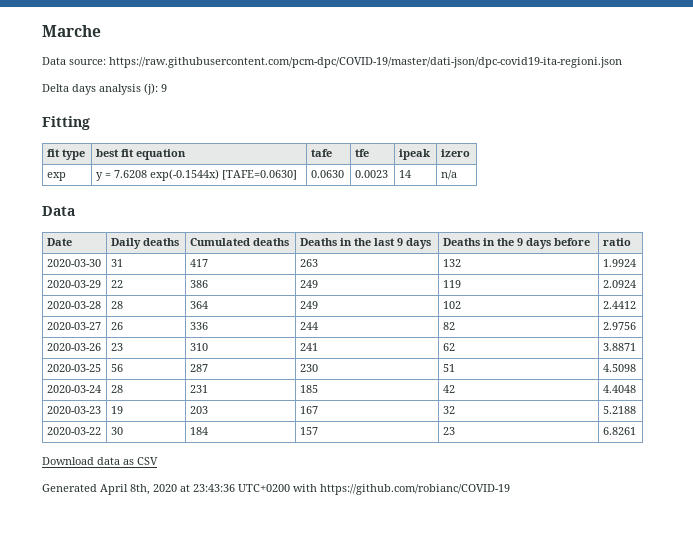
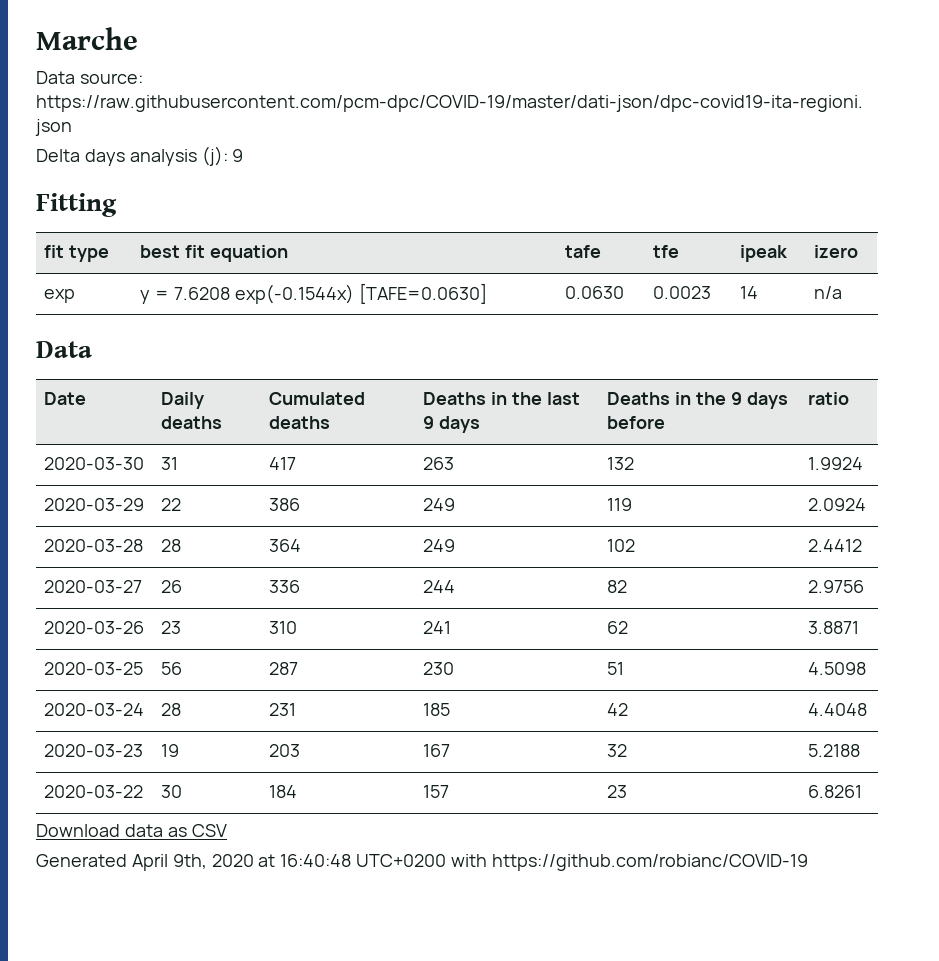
- Generated April 8th, 2020 at 23:43:36 UTC+0200 with https://github.com/robianc/COVID-19
+ Generated April 9th, 2020 at 16:40:48 UTC+0200 with https://github.com/robianc/COVID-19

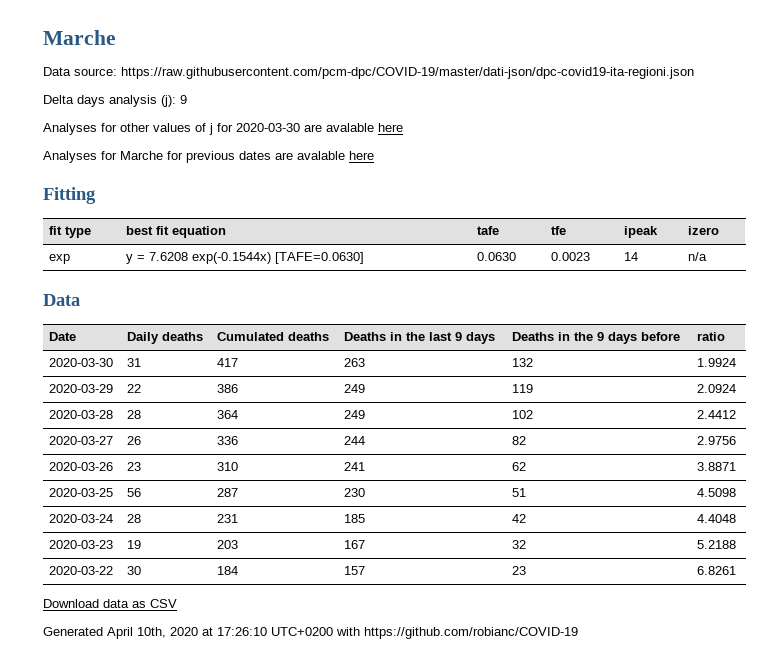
+ Analyses for other values of j for 2020-03-30 are avalable here
+ Analyses for Marche for previous dates are avalable here
- Generated April 9th, 2020 at 16:40:48 UTC+0200 with https://github.com/robianc/COVID-19
+ Generated April 10th, 2020 at 17:26:10 UTC+0200 with https://github.com/robianc/COVID-19

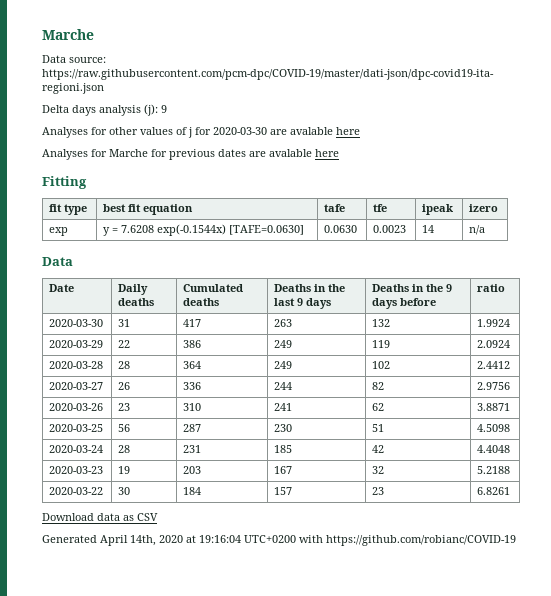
- Generated April 10th, 2020 at 17:26:10 UTC+0200 with https://github.com/robianc/COVID-19
+ Generated April 14th, 2020 at 19:16:04 UTC+0200 with https://github.com/robianc/COVID-19

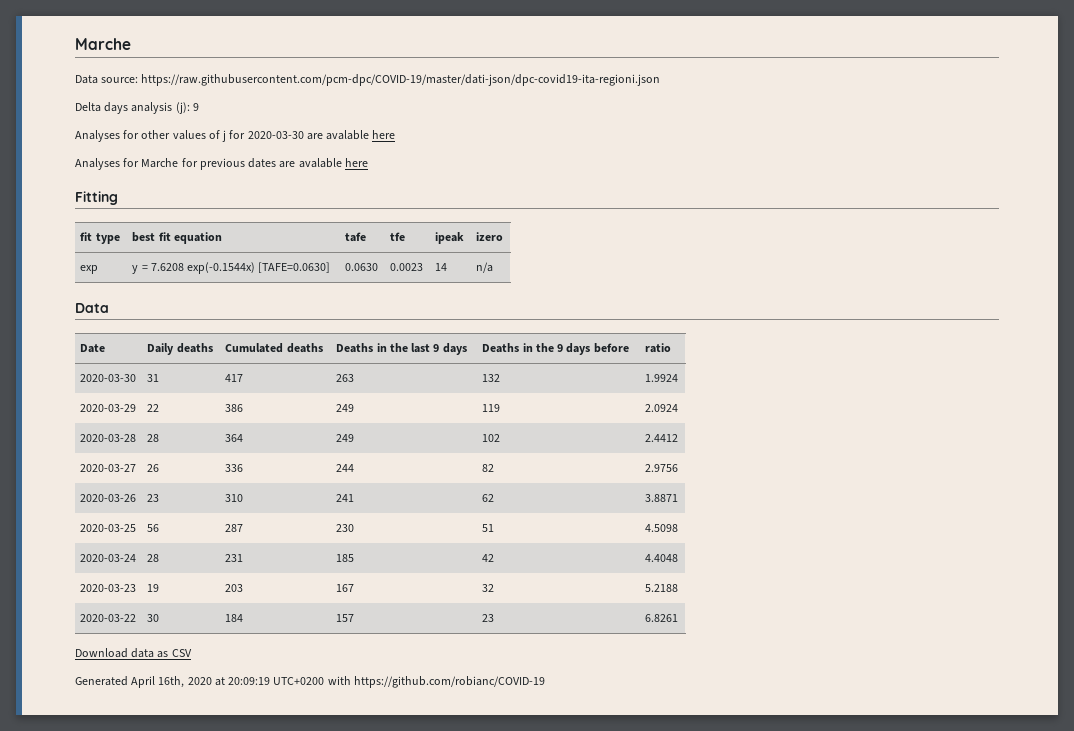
- Generated April 14th, 2020 at 19:16:04 UTC+0200 with https://github.com/robianc/COVID-19
+ Generated April 16th, 2020 at 20:09:19 UTC+0200 with https://github.com/robianc/COVID-19

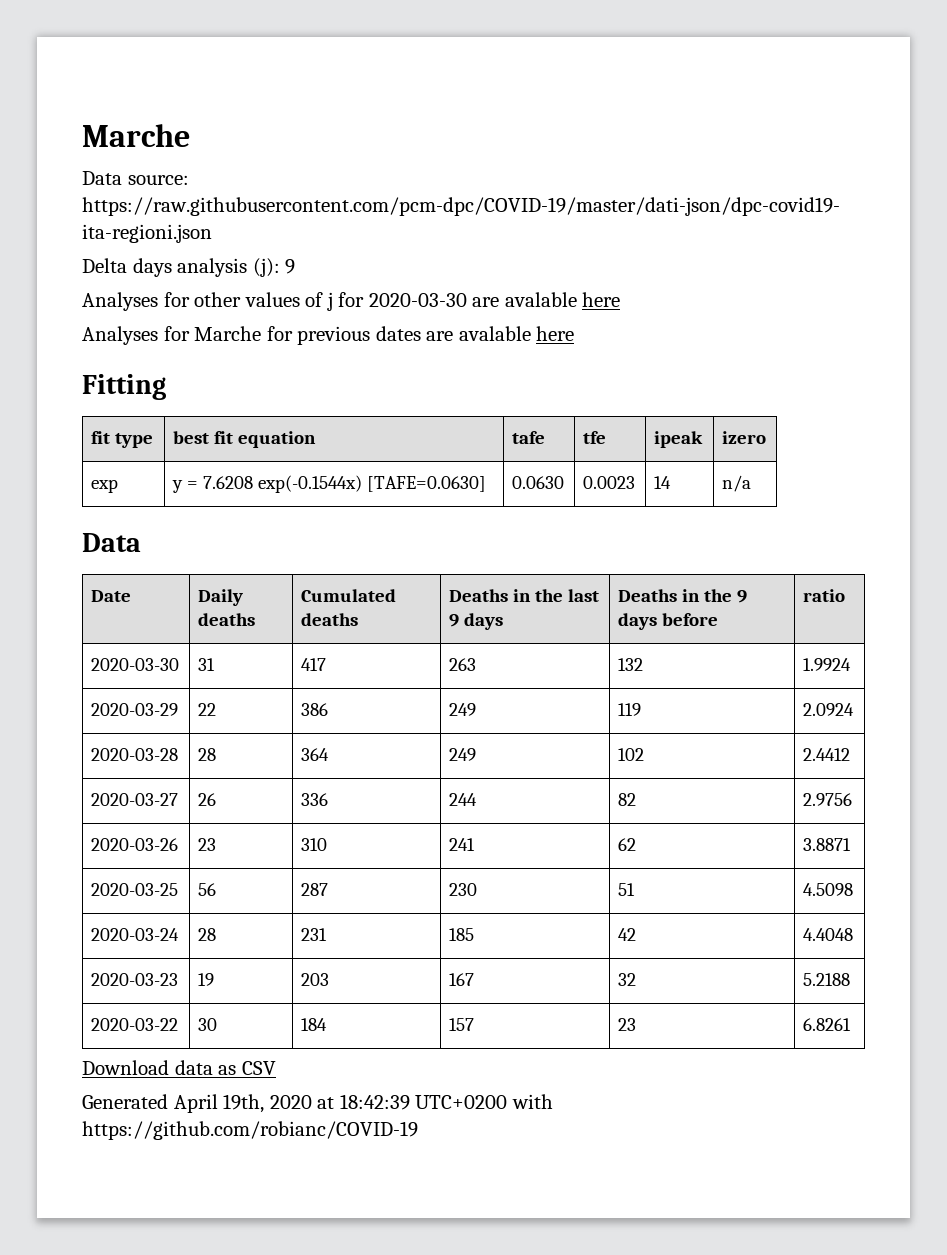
- Generated April 16th, 2020 at 20:09:19 UTC+0200 with https://github.com/robianc/COVID-19
+ Generated April 19th, 2020 at 18:42:39 UTC+0200 with https://github.com/robianc/COVID-19

